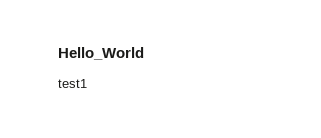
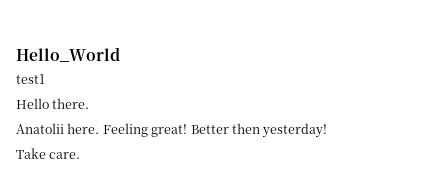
+ Hello there.
+ Anatolii here. Feeling great! Better then yesterday!
+ Take care.

